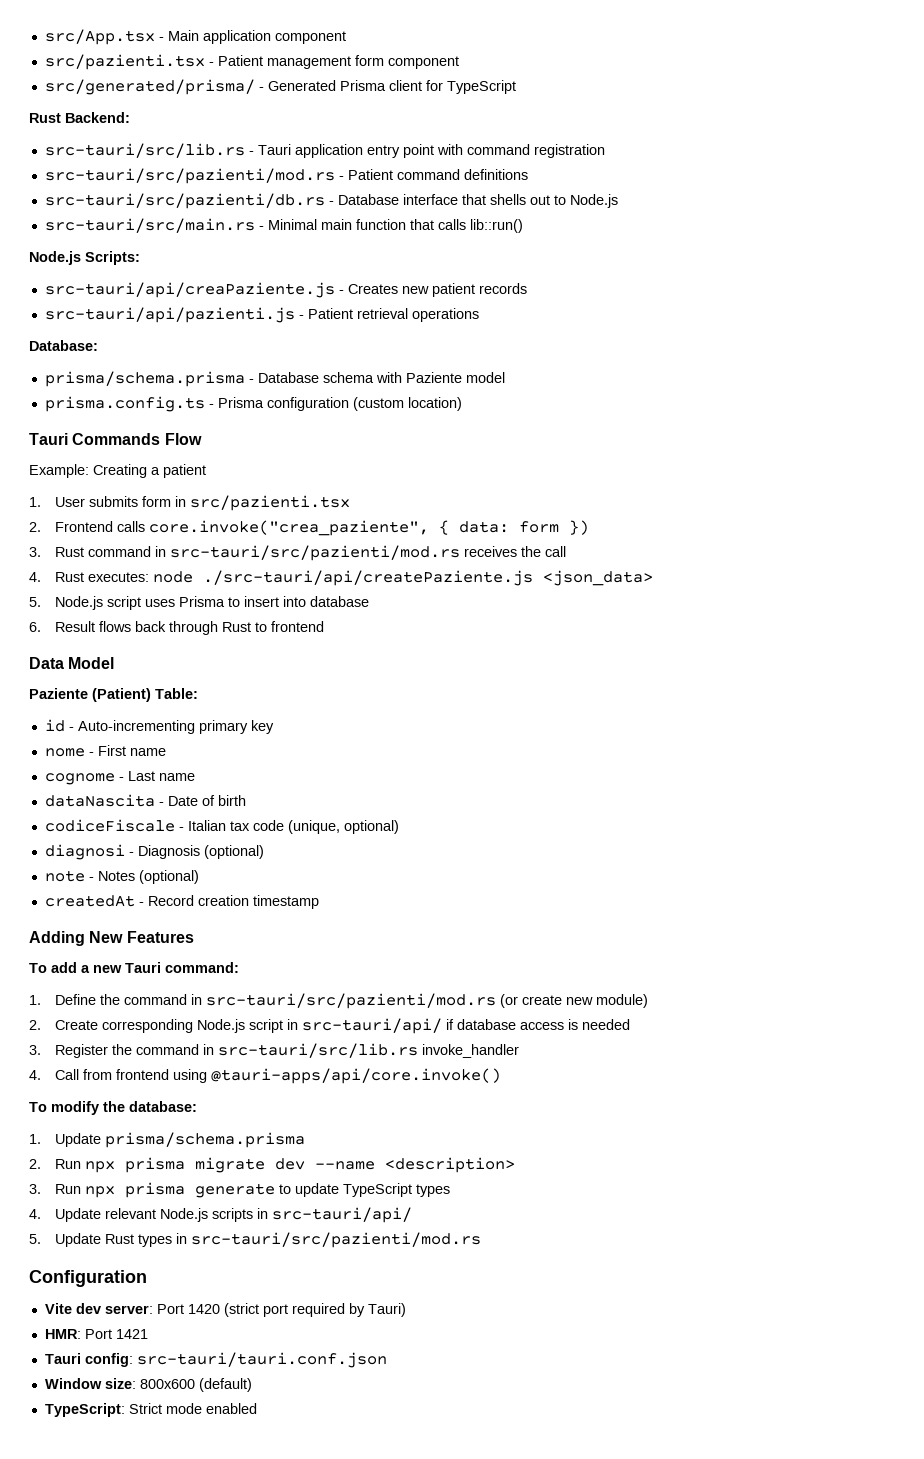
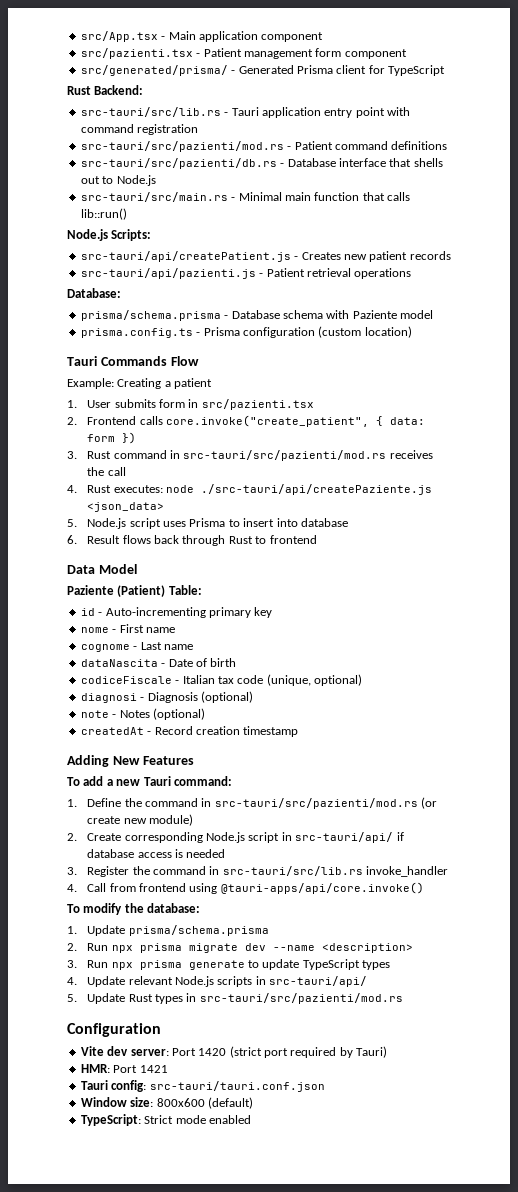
- src-tauri/api/creaPaziente.js - Creates new patient records
+ src-tauri/api/createPatient.js - Creates new patient records
- 2. Frontend calls core.invoke("crea_paziente", { data: form })
+ 2. Frontend calls core.invoke("create_patient", { data: form })

